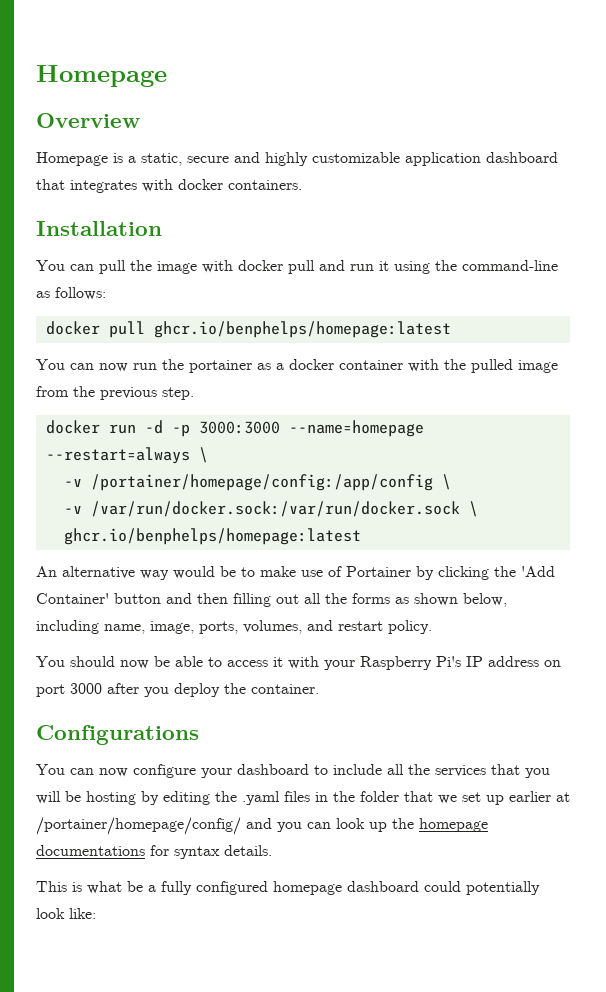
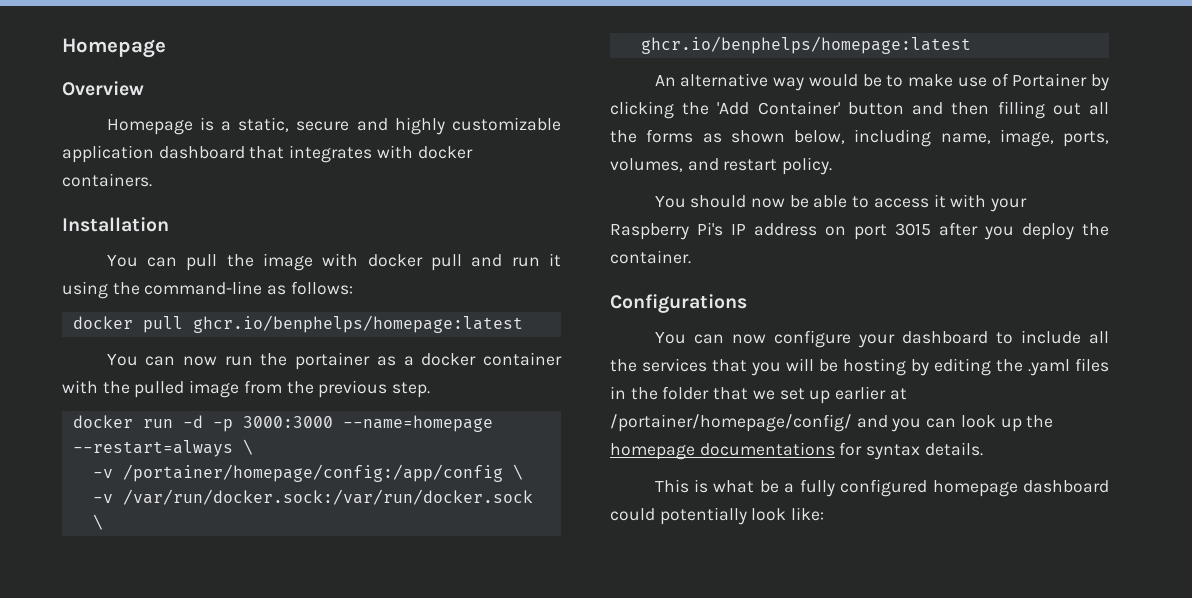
- You should now be able to access it with your Raspberry Pi's IP address on port 3000 after you deploy the container.
+ You should now be able to access it with your Raspberry Pi's IP address on port 3015 after you deploy the container.

